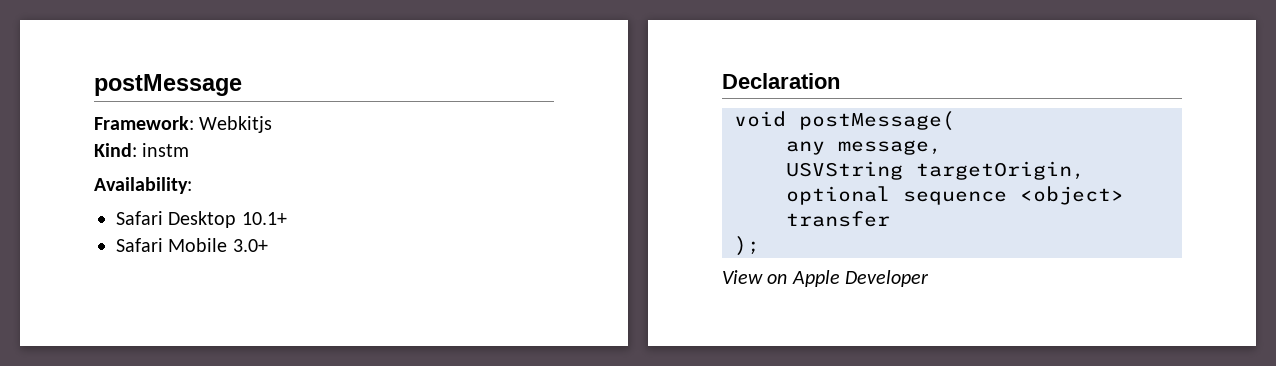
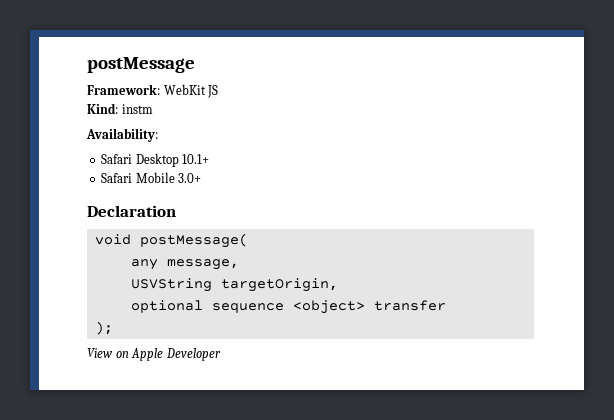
- Framework: Webkitjs
+ Framework: WebKit JS

